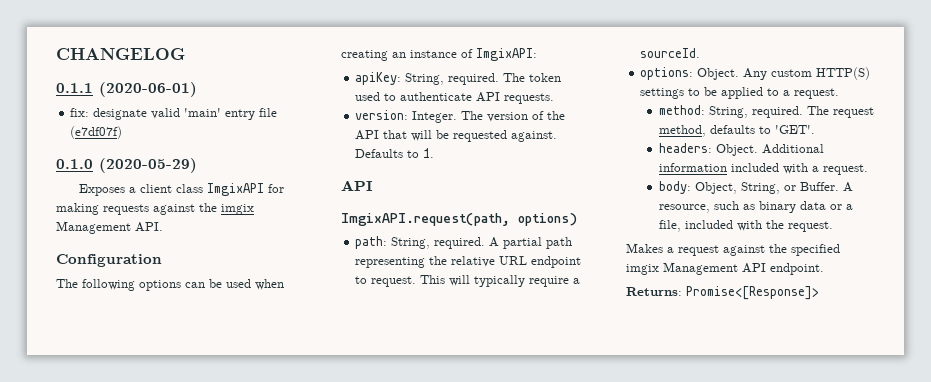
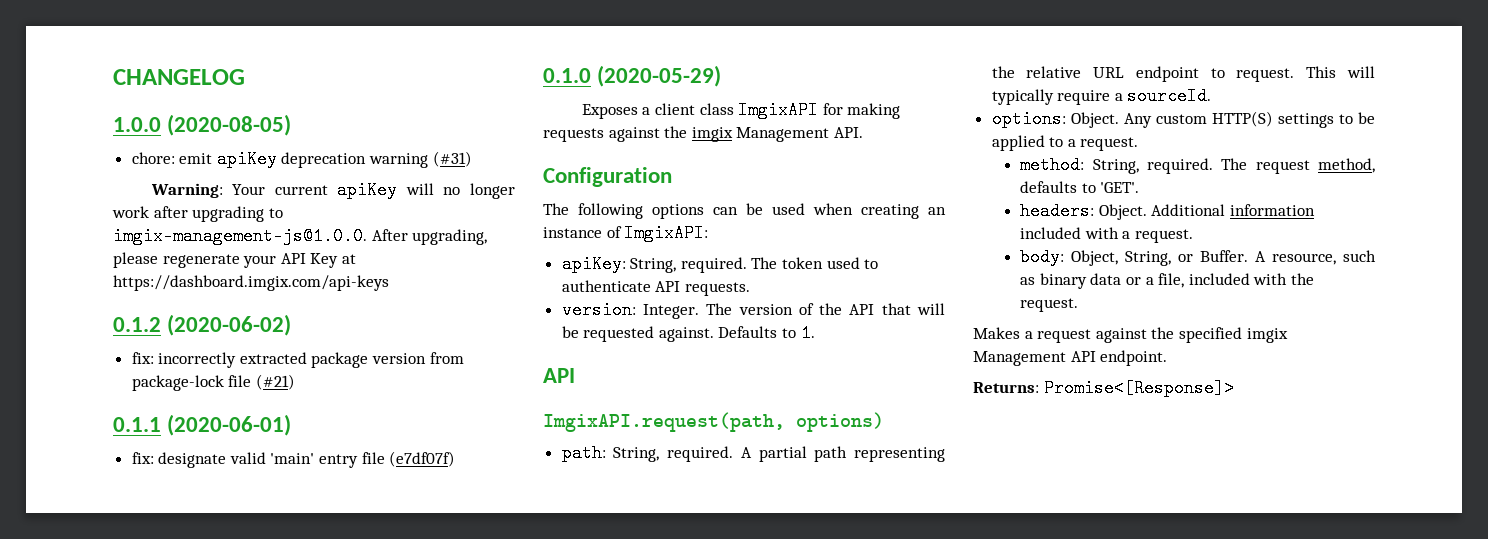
+ 1.0.0 (2020-08-05)
+ chore: emit apiKey deprecation warning (#31)
+ Warning: Your current apiKey will no longer work after upgrading to imgix-management-js@1.0.0. After upgrading, please regenerate your API Key at https://dashboard.imgix.com/api-keys
+ 0.1.2 (2020-06-02)
+ fix: incorrectly extracted package version from package-lock file (#21)

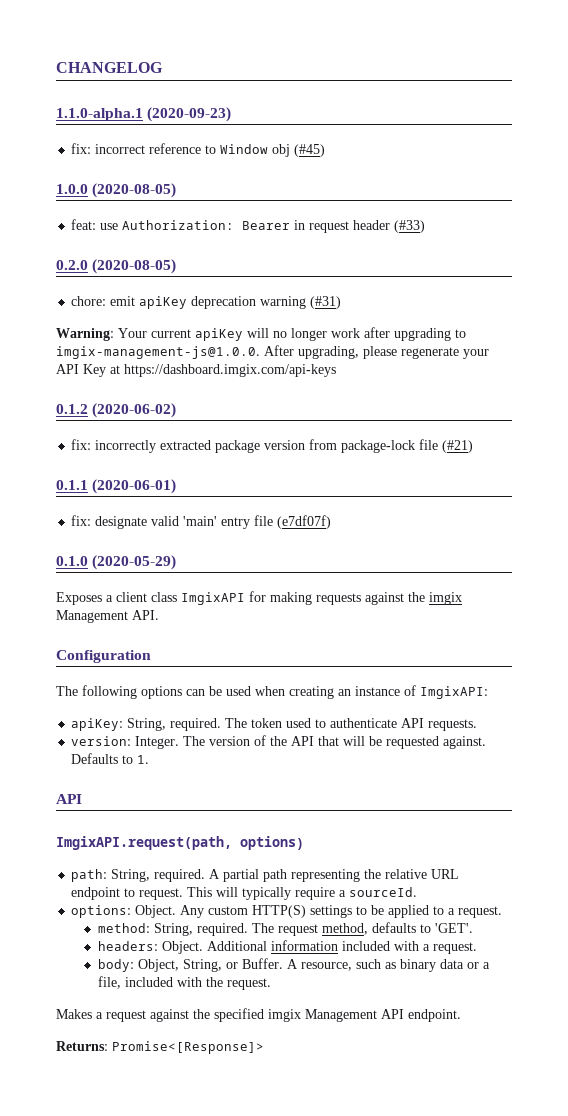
+ 1.1.0-alpha.1 (2020-09-23)
+ fix: incorrect reference to Window obj (#45)
  1.0.0 (2020-08-05)
+ feat: use Authorization: Bearer in request header (#33)
+ 0.2.0 (2020-08-05)

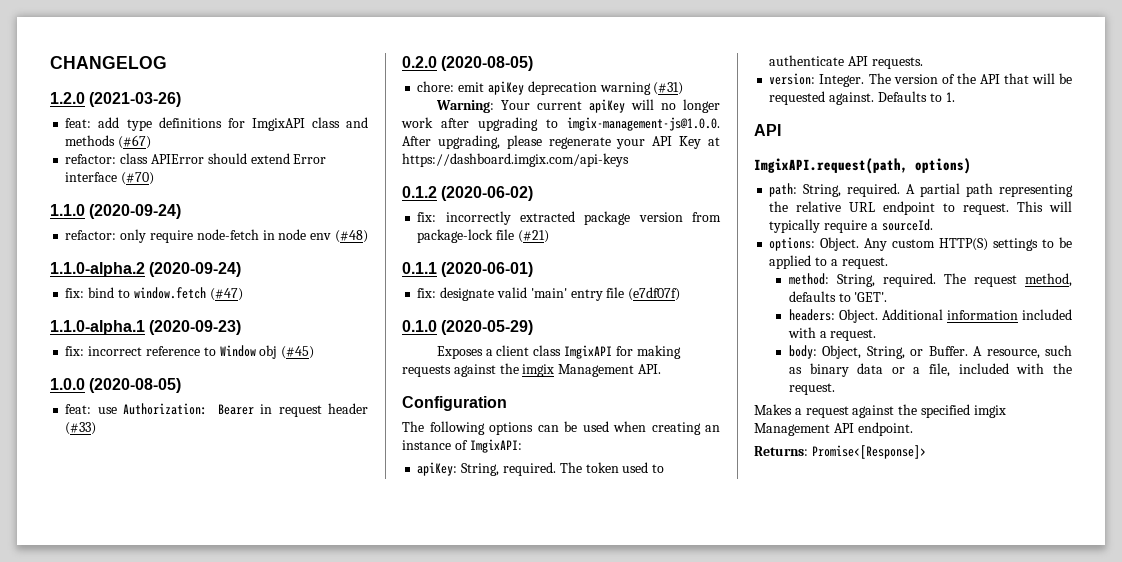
+ 1.2.0 (2021-03-26)
+ feat: add type definitions for ImgixAPI class and methods (#67)
+ refactor: class APIError should extend Error interface (#70)
+ 1.1.0 (2020-09-24)
+ refactor: only require node-fetch in node env (#48)
+ 1.1.0-alpha.2 (2020-09-24)
+ fix: bind to window.fetch (#47)

